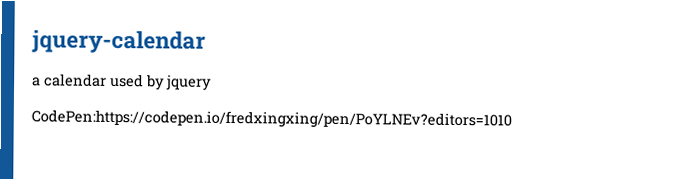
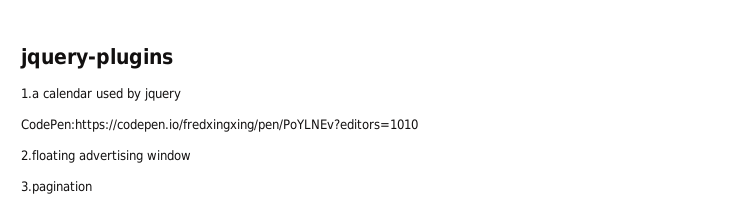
- jquery-calendar
- a calendar used by jquery
+ jquery-plugins
+ 1.a calendar used by jquery
+ 2.floating advertising window
+ 3.pagination

